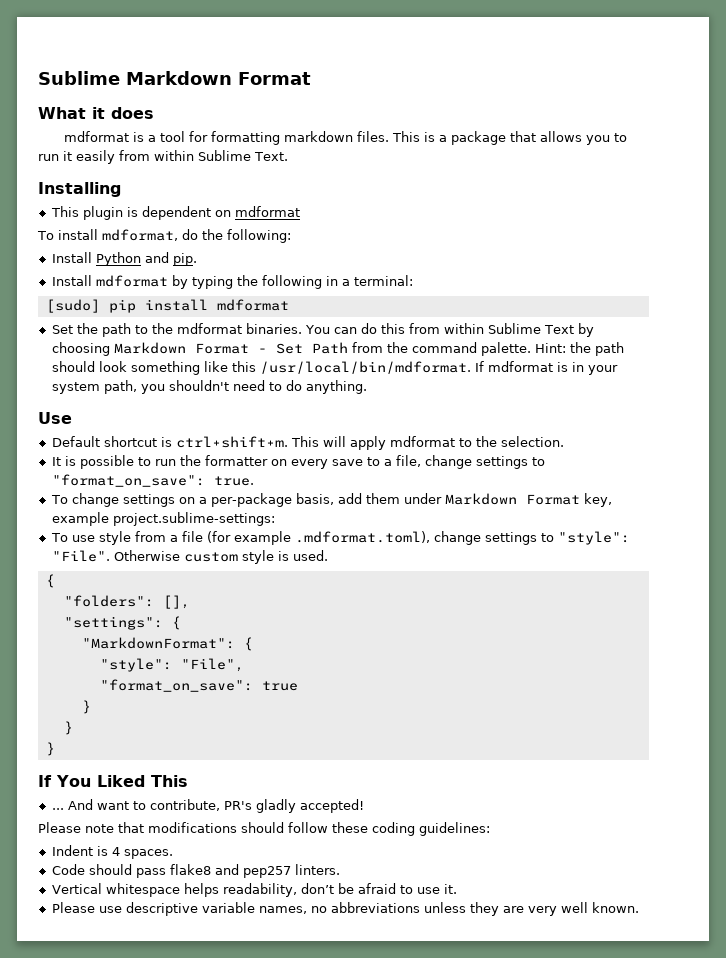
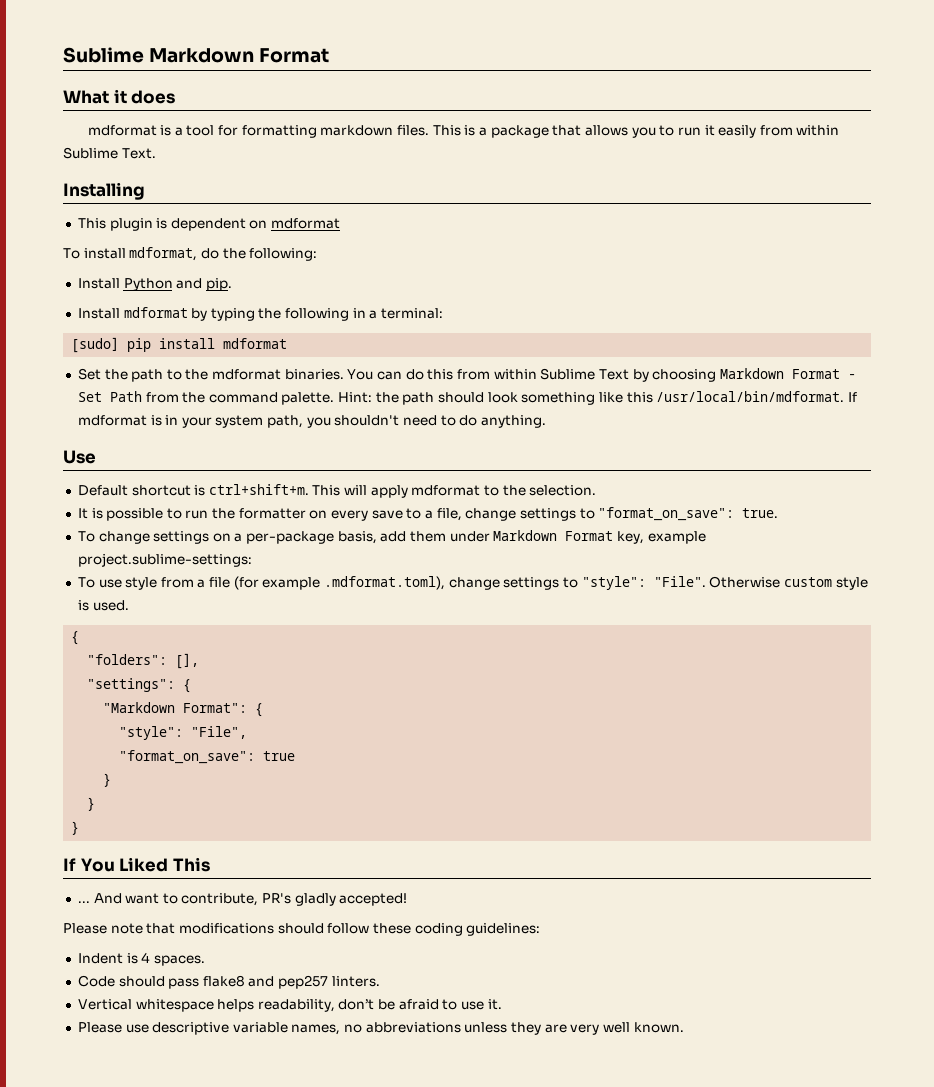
- "MarkdownFormat": {
+ "Markdown Format": {

